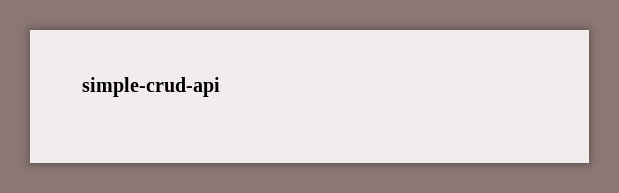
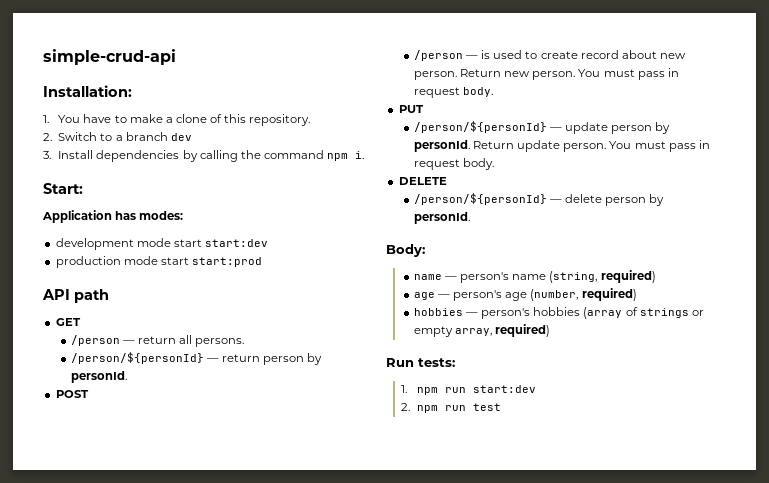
+ Installation:
+ 1. You have to make a clone of this repository.
+ 2. Switch to a branch dev
+ 3. Install dependencies by calling the command npm i.
+ Start:
+ Application has modes:
+ development mode start start:dev
+ production mode start start:prod
+ API path
+ GET
+ /person — return all persons.
+ /person/${personId} — return person by personId.
+ POST
+ /person — is used to create record about new person. Return new person. You must pass in request body.
+ PUT
+ /person/${personId} — update person by personId. Return update person. You must pass in request body.
+ DELETE
+ /person/${personId} — delete person by personId.
+ Body:
+ name — person's name (string, required)
+ age — person's age (number, required)
+ hobbies — person's hobbies (array of strings or empty array, required)
+ Run tests:
+ 1. npm run start:dev
+ 2. npm run test

